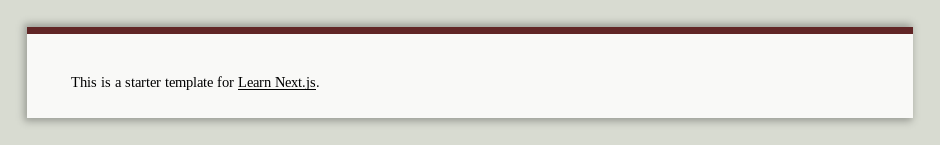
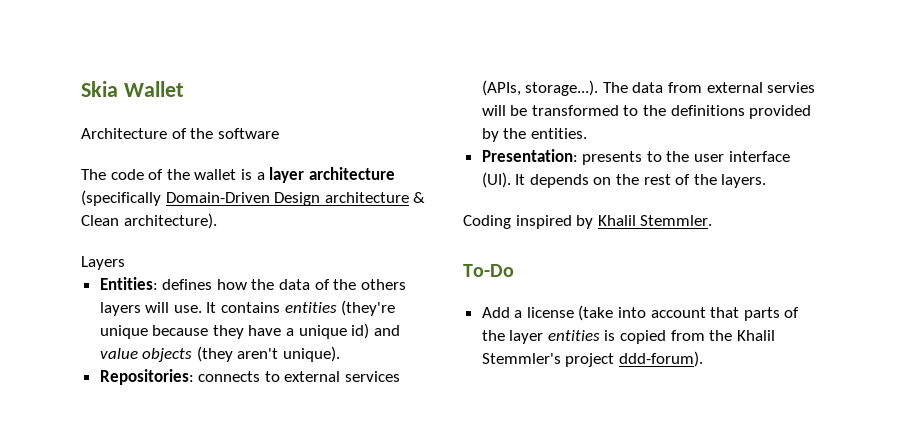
- This is a starter template for Learn Next.js.
+ Skia Wallet
+ Architecture of the software
+ The code of the wallet is a layer architecture (specifically Domain-Driven Design architecture & Clean architecture).
+ Layers
+ Entities: defines how the data of the others layers will use. It contains entities (they're unique because they have a unique id) and value objects (they aren't unique).
+ Repositories: connects to external services (APIs, storage...). The data from external servies will be transformed to the definitions provided by the entities.
+ Presentation: presents to the user interface (UI). It depends on the rest of the layers.
+ Coding inspired by Khalil Stemmler.
+ To-Do
+ Add a license (take into account that parts of the layer entities is copied from the Khalil Stemmler's project ddd-forum).

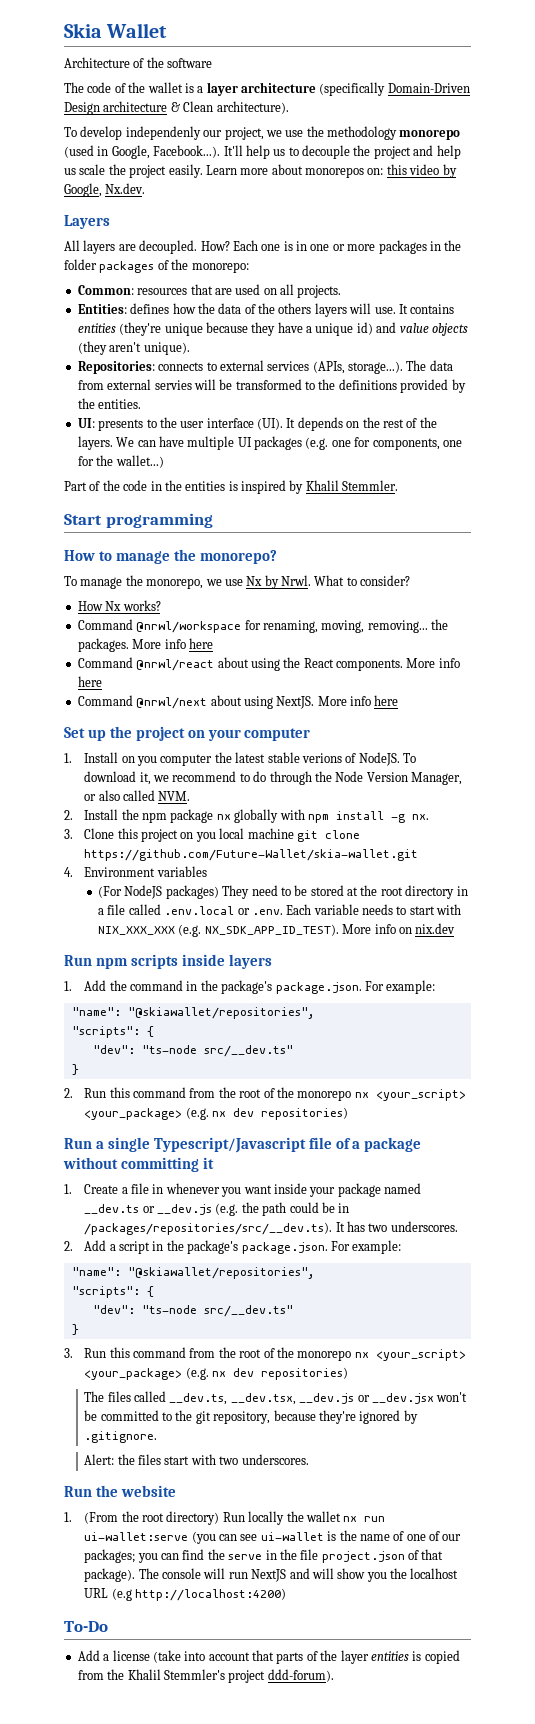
+ To develop independenly our project, we use the methodology monorepo (used in Google, Facebook...). It'll help us to decouple the project and help us scale the project easily. Learn more about monorepos on: this video by Google, Nx.dev.
  Layers
+ All layers are decoupled. How? Each one is in one or more packages in the folder packages of the monorepo:
+ Common: resources that are used on all projects.
- Presentation: presents to the user interface (UI). It depends on the rest of the layers.
- Coding inspired by Khalil Stemmler.
+ UI: presents to the user interface (UI). It depends on the rest of the layers. We can have multiple UI packages (e.g. one for components, one for the wallet...)
+ Part of the code in the entities is inspired by Khalil Stemmler.
+ Start programming
+ How to manage the monorepo?
+ To manage the monorepo, we use Nx by Nrwl. What to consider?
+ How Nx works?
+ Command @nrwl/workspace for renaming, moving, removing... the packages. More info here
+ Command @nrwl/react about using the React components. More info here
+ Command @nrwl/next about using NextJS. More info here
+ Set up the project on your computer
+ 1. Install on you computer the latest stable verions of NodeJS. To download it, we recommend to do through the Node Version Manager, or also called NVM.
+ 2. Install the npm package nx globally with npm install -g nx.
+ 3. Clone this project on you local machine git clone https://github.com/Future-Wallet/skia-wallet.git
+ 4. Environment variables
+ (For NodeJS packages) They need to be stored at the root directory in a file called .env.local or .env. Each variable needs to start with NIX_XXX_XXX (e.g. NX_SDK_APP_ID_TEST). More info on nix.dev
+ Run npm scripts inside layers
+ 1. Add the command in the package's package.json. For example:
+ "name": "@skiawallet/repositories",
+ "scripts": {
+ "dev": "ts-node src/__dev.ts"
+ }
+ 2. Run this command from the root of the monorepo nx <your_script> <your_package> (e.g. nx dev repositories)
+ Run a single Typescript/Javascript file of a package without committing it
+ 1. Create a file in whenever you want inside your package named __dev.ts or __dev.js (e.g. the path could be in /packages/repositories/src/__dev.ts). It has two underscores.
+ 2. Add a script in the package's package.json. For example:
+ "name": "@skiawallet/repositories",
+ "scripts": {
+ "dev": "ts-node src/__dev.ts"
+ }
+ 3. Run this command from the root of the monorepo nx <your_script> <your_package> (e.g. nx dev repositories)
+ The files called __dev.ts, __dev.tsx, __dev.js or __dev.jsx won't be committed to the git repository, because they're ignored by .gitignore.
+ Alert: the files start with two underscores.
+ Run the website
+ 1. (From the root directory) Run locally the wallet nx run ui-wallet:serve (you can see ui-wallet is the name of one of our packages; you can find the serve in the file project.json of that package). The console will run NextJS and will show you the localhost URL (e.g http://localhost:4200)

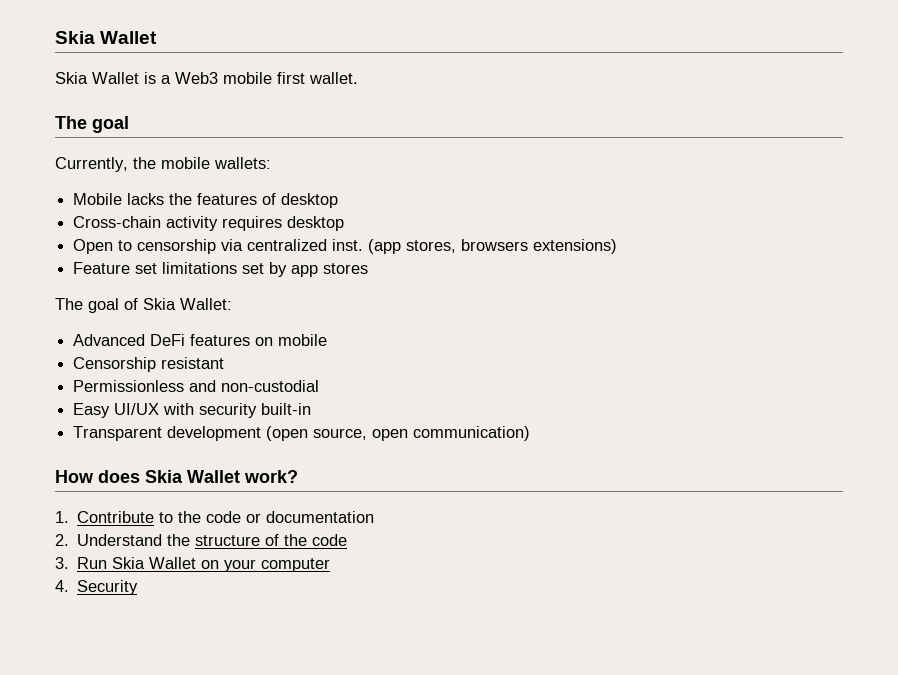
- Architecture of the software
- The code of the wallet is a layer architecture (specifically Domain-Driven Design architecture & Clean architecture).
- To develop independenly our project, we use the methodology monorepo (used in Google, Facebook...). It'll help us to decouple the project and help us scale the project easily. Learn more about monorepos on: this video by Google, Nx.dev.
- Layers
- All layers are decoupled. How? Each one is in one or more packages in the folder packages of the monorepo:
- Common: resources that are used on all projects.
- Entities: defines how the data of the others layers will use. It contains entities (they're unique because they have a unique id) and value objects (they aren't unique).
- Repositories: connects to external services (APIs, storage...). The data from external servies will be transformed to the definitions provided by the entities.
- UI: presents to the user interface (UI). It depends on the rest of the layers. We can have multiple UI packages (e.g. one for components, one for the wallet...)
- Part of the code in the entities is inspired by Khalil Stemmler.
- Start programming
- How to manage the monorepo?
- To manage the monorepo, we use Nx by Nrwl. What to consider?
- How Nx works?
- Command @nrwl/workspace for renaming, moving, removing... the packages. More info here
- Command @nrwl/react about using the React components. More info here
- Command @nrwl/next about using NextJS. More info here
- Set up the project on your computer
- 1. Install on you computer the latest stable verions of NodeJS. To download it, we recommend to do through the Node Version Manager, or also called NVM.
- 2. Install the npm package nx globally with npm install -g nx.
- 3. Clone this project on you local machine git clone https://github.com/Future-Wallet/skia-wallet.git
- 4. Environment variables
- (For NodeJS packages) They need to be stored at the root directory in a file called .env.local or .env. Each variable needs to start with NIX_XXX_XXX (e.g. NX_SDK_APP_ID_TEST). More info on nix.dev
- Run npm scripts inside layers
- 1. Add the command in the package's package.json. For example:
- "name": "@skiawallet/repositories",
- "scripts": {
- "dev": "ts-node src/__dev.ts"
- }
- 2. Run this command from the root of the monorepo nx <your_script> <your_package> (e.g. nx dev repositories)
- Run a single Typescript/Javascript file of a package without committing it
- 1. Create a file in whenever you want inside your package named __dev.ts or __dev.js (e.g. the path could be in /packages/repositories/src/__dev.ts). It has two underscores.
- 2. Add a script in the package's package.json. For example:
- "name": "@skiawallet/repositories",
- "scripts": {
- "dev": "ts-node src/__dev.ts"
- }
- 3. Run this command from the root of the monorepo nx <your_script> <your_package> (e.g. nx dev repositories)
- The files called __dev.ts, __dev.tsx, __dev.js or __dev.jsx won't be committed to the git repository, because they're ignored by .gitignore.
- Alert: the files start with two underscores.
- Run the website
- 1. (From the root directory) Run locally the wallet nx run ui-wallet:serve (you can see ui-wallet is the name of one of our packages; you can find the serve in the file project.json of that package). The console will run NextJS and will show you the localhost URL (e.g http://localhost:4200)
- To-Do
- Add a license (take into account that parts of the layer entities is copied from the Khalil Stemmler's project ddd-forum).
+ Skia Wallet is a Web3 mobile first wallet.
+ The goal
+ Currently, the mobile wallets:
+ Mobile lacks the features of desktop
+ Cross-chain activity requires desktop
+ Open to censorship via centralized inst. (app stores, browsers extensions)
+ Feature set limitations set by app stores
+ The goal of Skia Wallet:
+ Advanced DeFi features on mobile
+ Censorship resistant
+ Permissionless and non-custodial
+ Easy UI/UX with security built-in
+ Transparent development (open source, open communication)
+ How does Skia Wallet work?
+ 1. Contribute to the code or documentation
+ 2. Understand the structure of the code
+ 3. Run Skia Wallet on your computer
+ 4. Security

